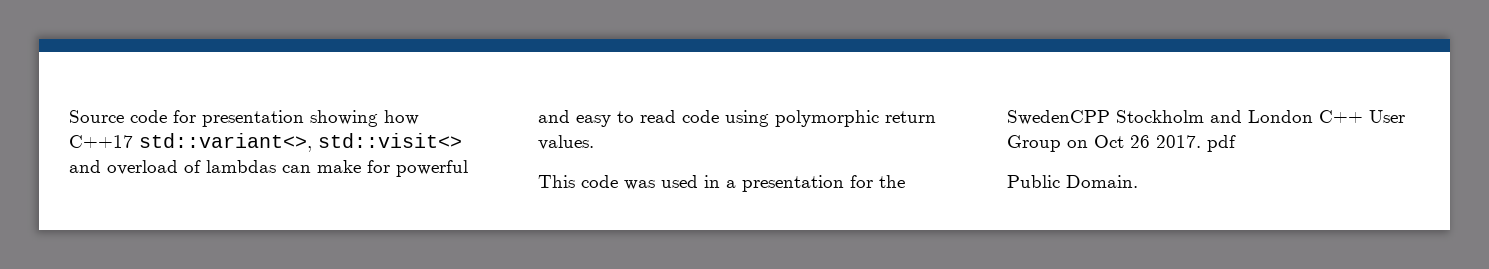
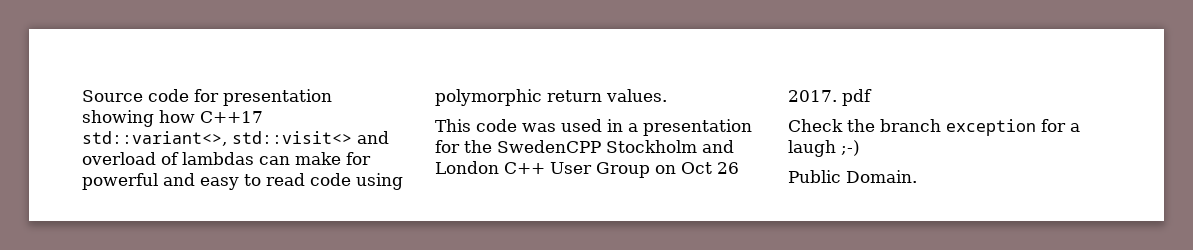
+ Check the branch exception for a laugh ;-)

